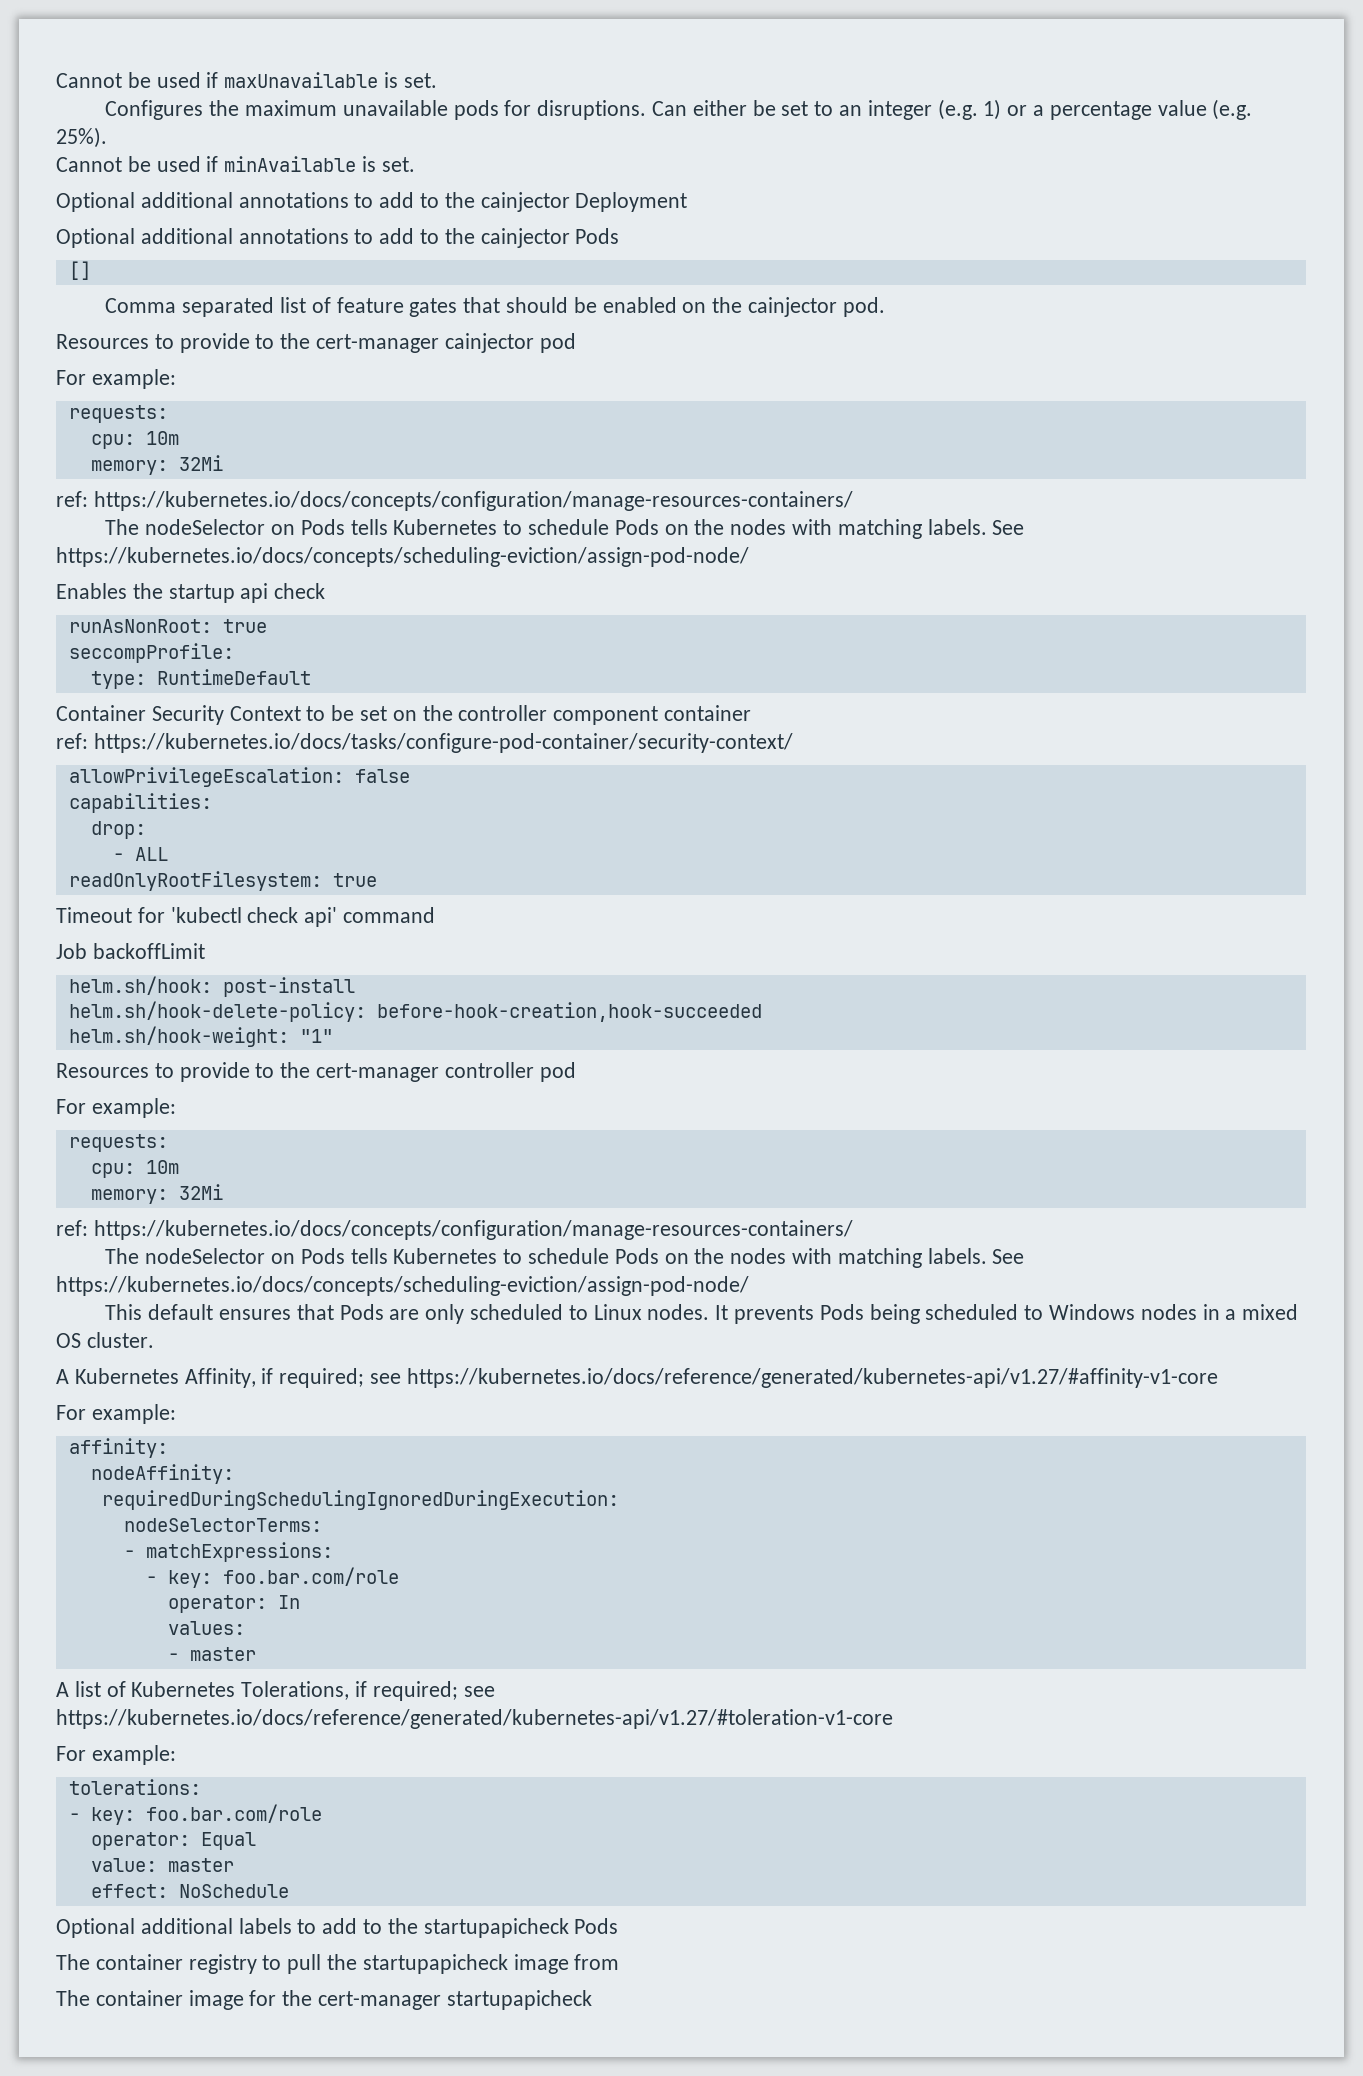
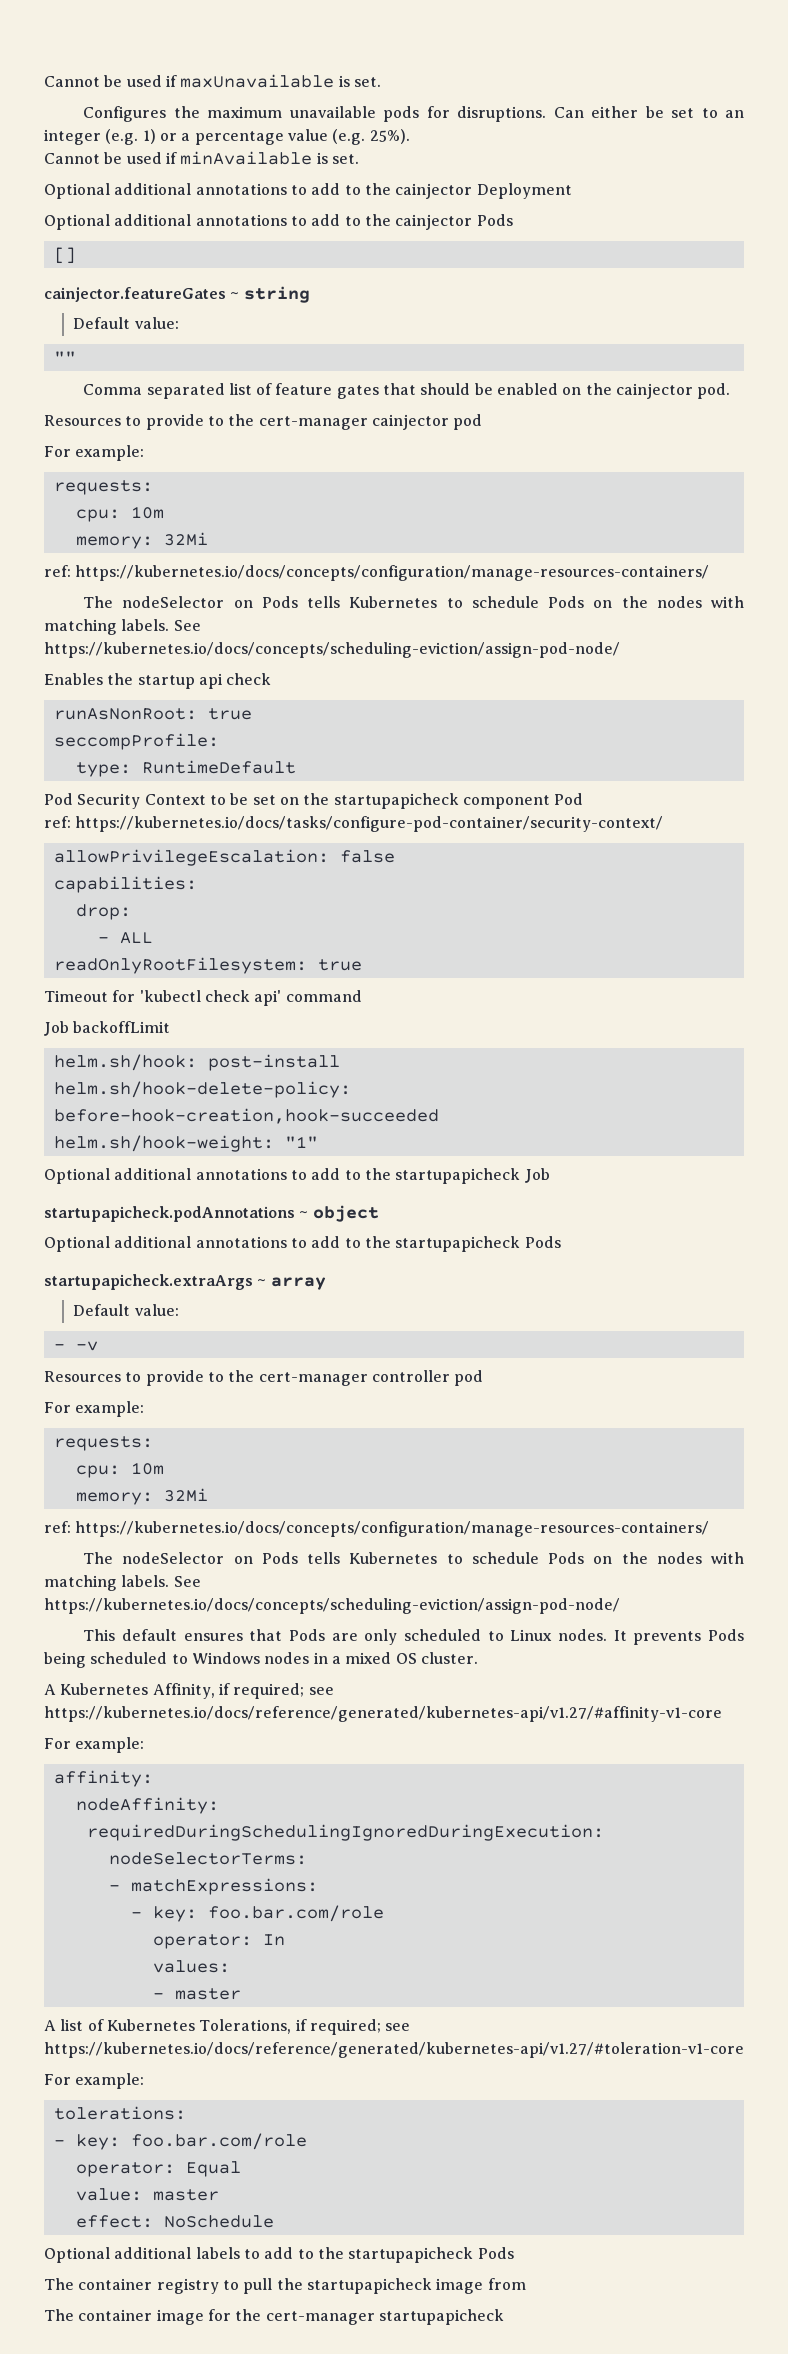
+ cainjector.featureGates ~ string
+ Default value:
+ ""
- Container Security Context to be set on the controller component container
+ Pod Security Context to be set on the startupapicheck component Pod
+ Optional additional annotations to add to the startupapicheck Job
+ startupapicheck.podAnnotations ~ object
+ Optional additional annotations to add to the startupapicheck Pods
+ startupapicheck.extraArgs ~ array
+ Default value:
+ - -v

